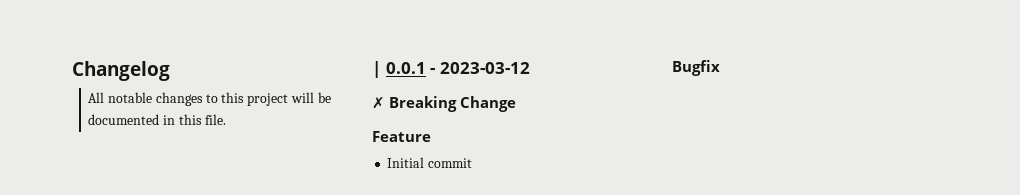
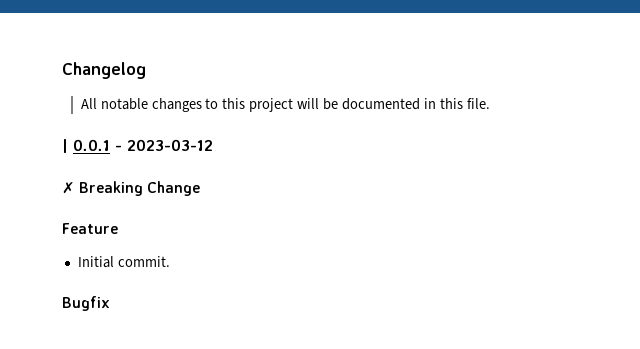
- Initial commit
+ Initial commit.

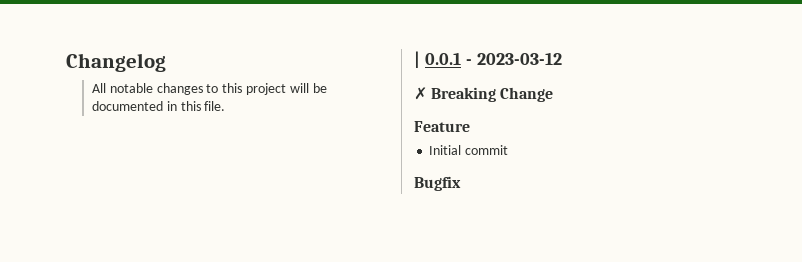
- Initial commit.
+ Initial commit

